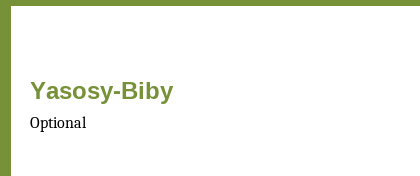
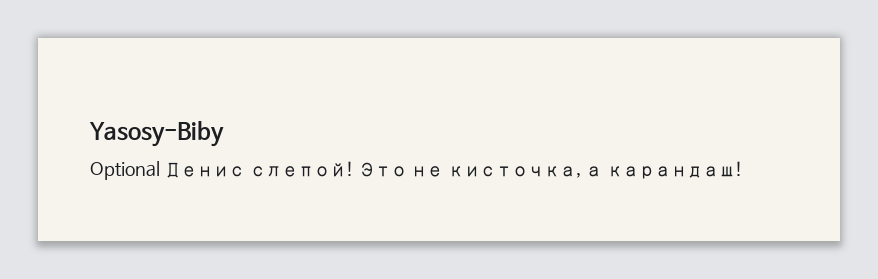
- Optional
+ Optional Денис слепой! Это не кисточка, а карандаш!

